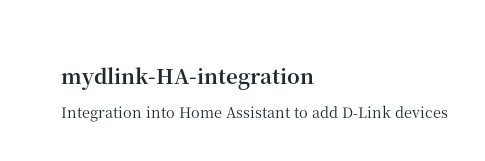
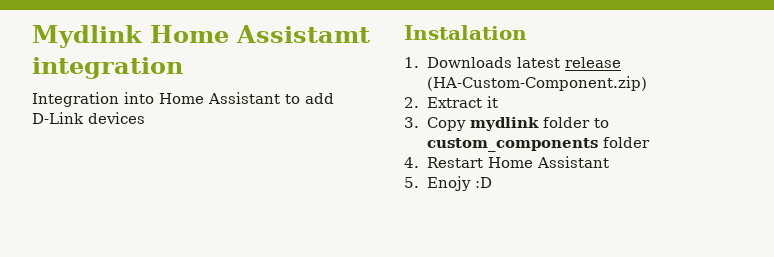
- mydlink-HA-integration
+ Mydlink Home Assistamt integration
+ Instalation
+ 1. Downloads latest release (HA-Custom-Component.zip)
+ 2. Extract it
+ 3. Copy mydlink folder to custom_components folder
+ 4. Restart Home Assistant
+ 5. Enojy :D

